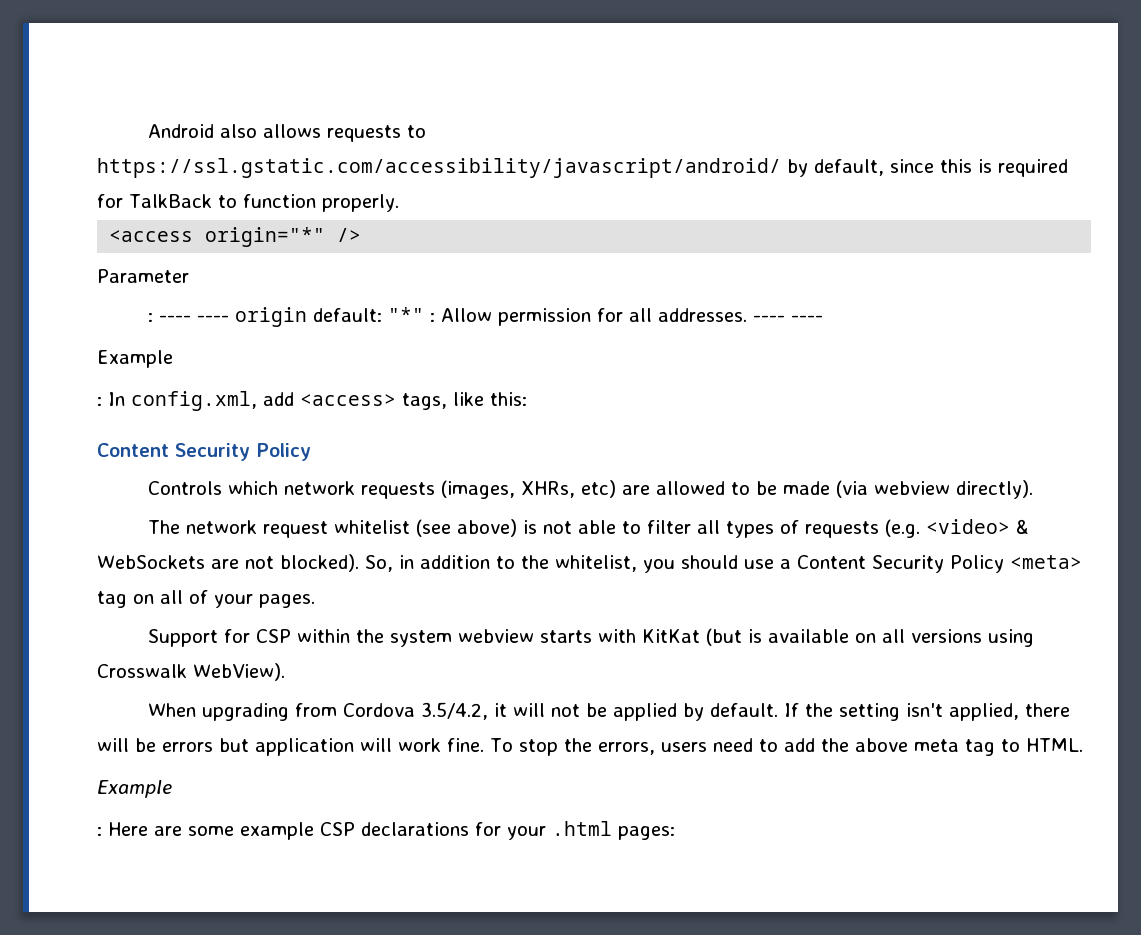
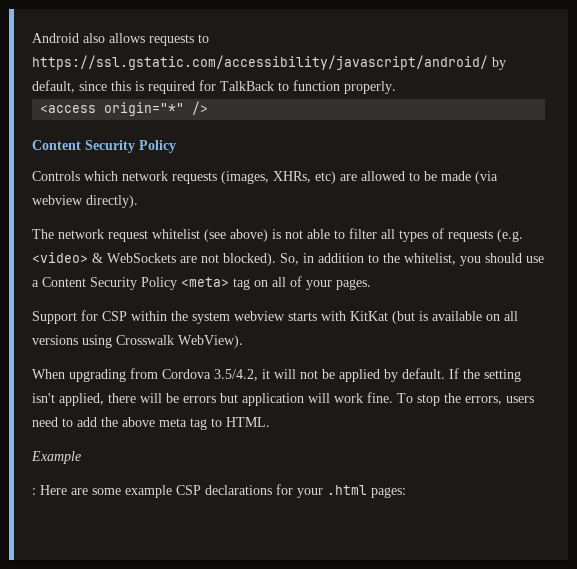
- Parameter
- : ---- ---- origin default: "*" : Allow permission for all addresses. ---- ----
- Example
- : In config.xml, add <access> tags, like this:

